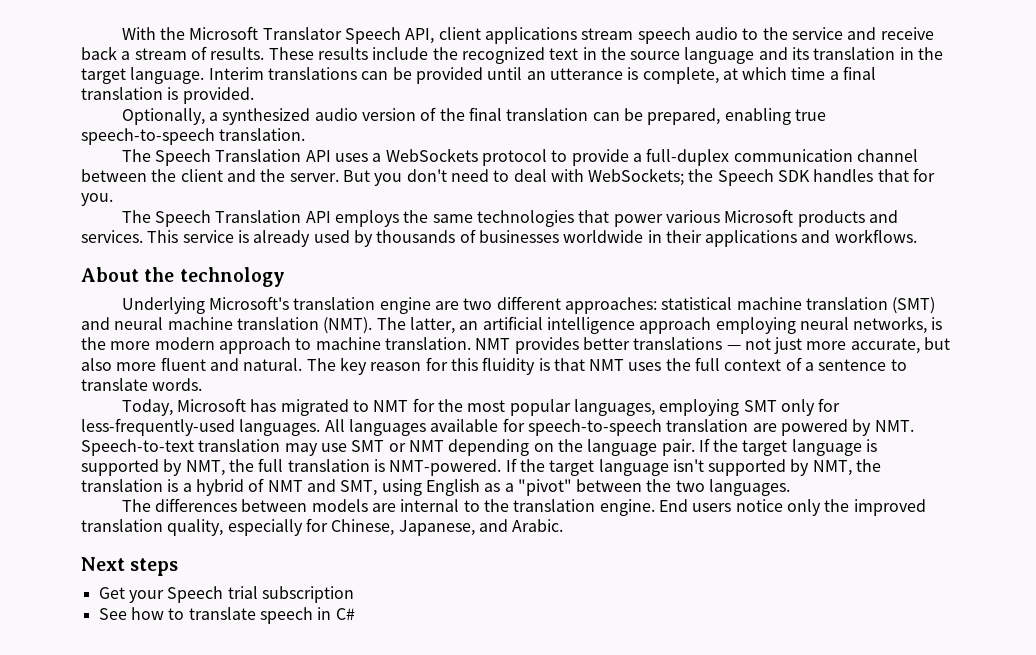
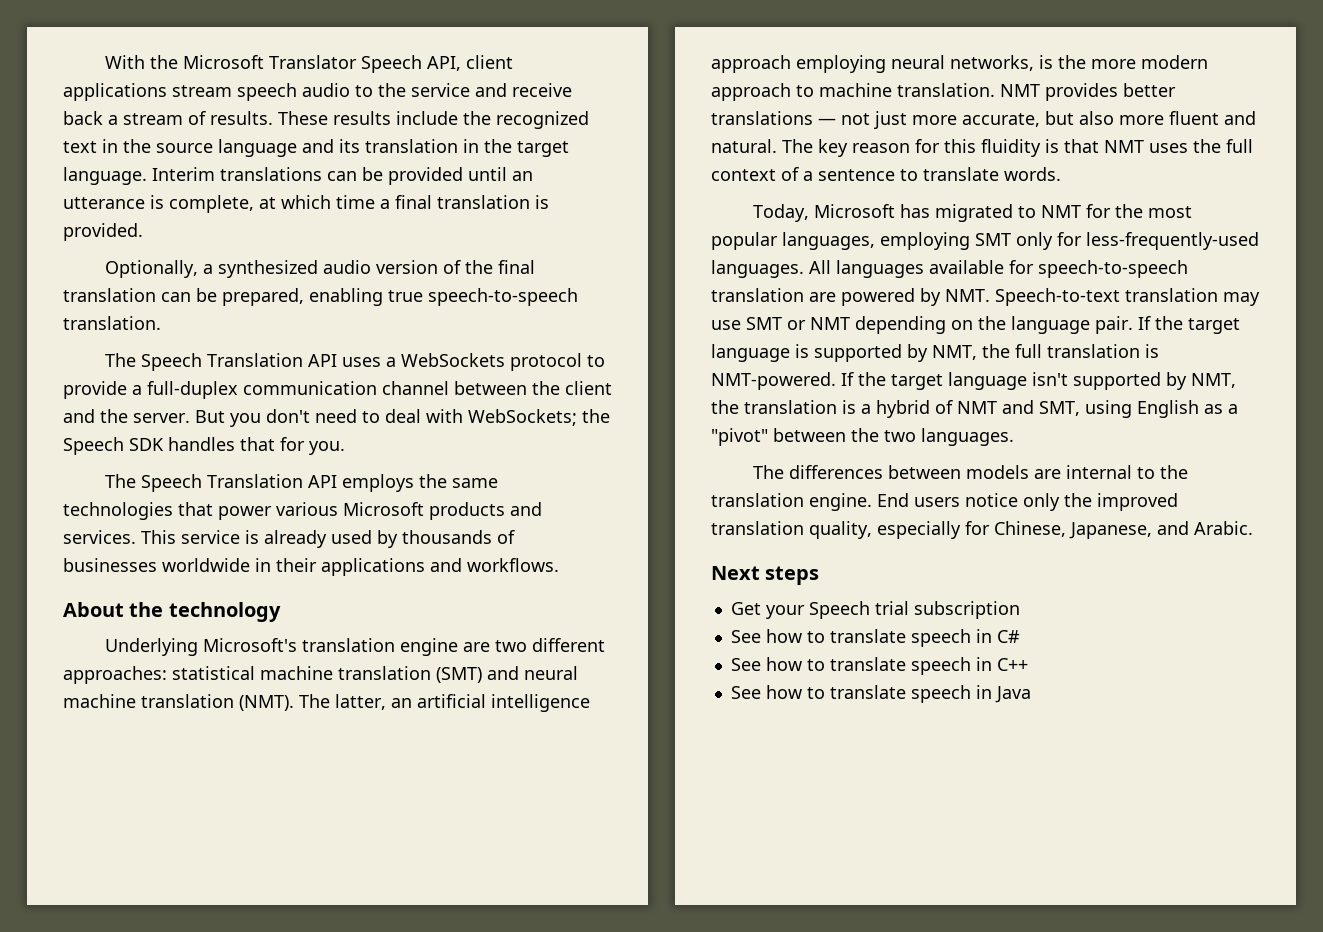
+ See how to translate speech in C++
+ See how to translate speech in Java

